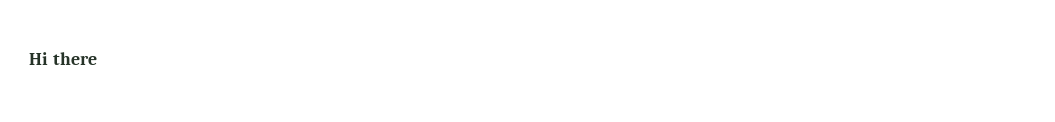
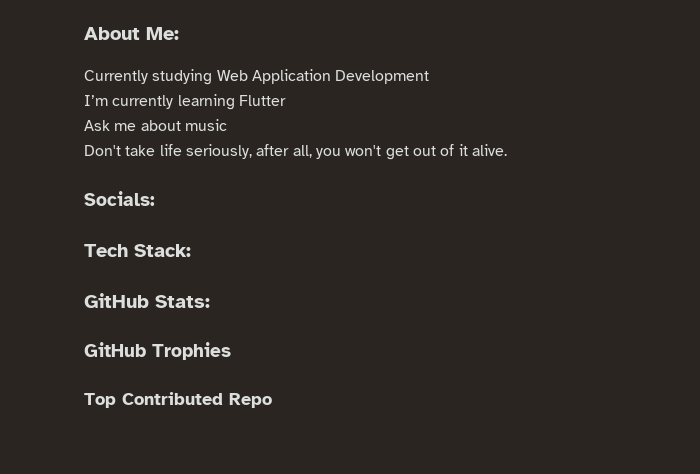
- Hi there
+ About Me:
+ Currently studying Web Application Development
+ I’m currently learning Flutter
+ Ask me about music
+ Don't take life seriously, after all, you won't get out of it alive.
+ Socials:
+ Tech Stack:
+ GitHub Stats:
+ GitHub Trophies
+ Top Contributed Repo

